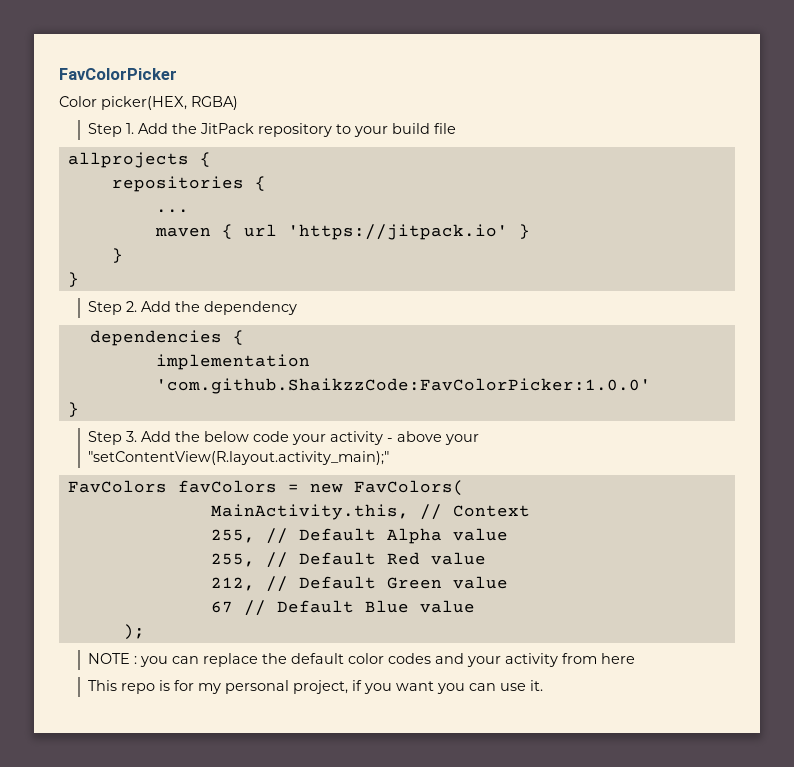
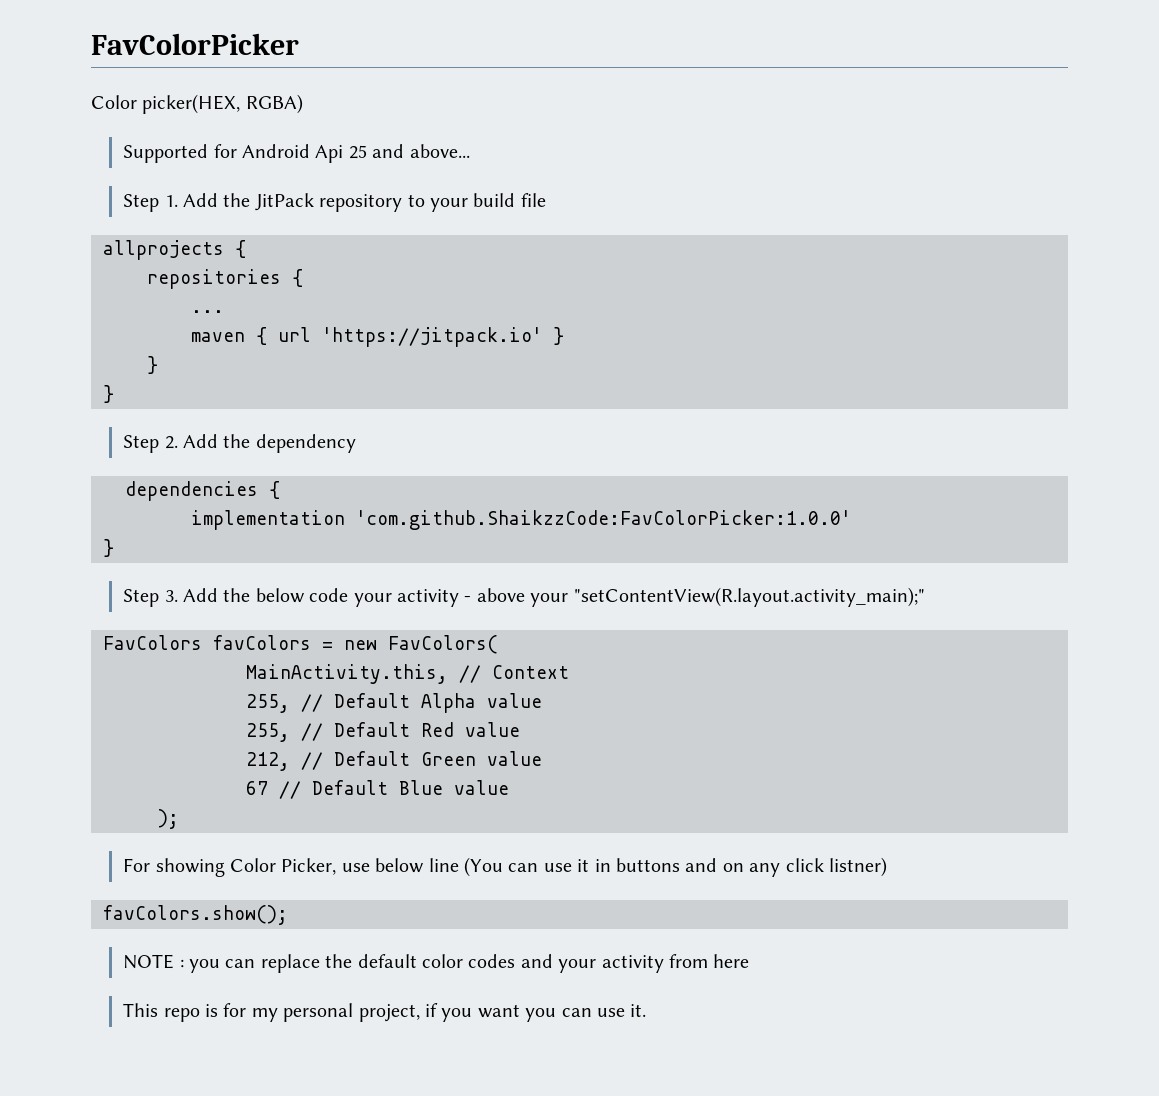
+ Supported for Android Api 25 and above...
+ For showing Color Picker, use below line (You can use it in buttons and on any click listner)
+ favColors.show();

